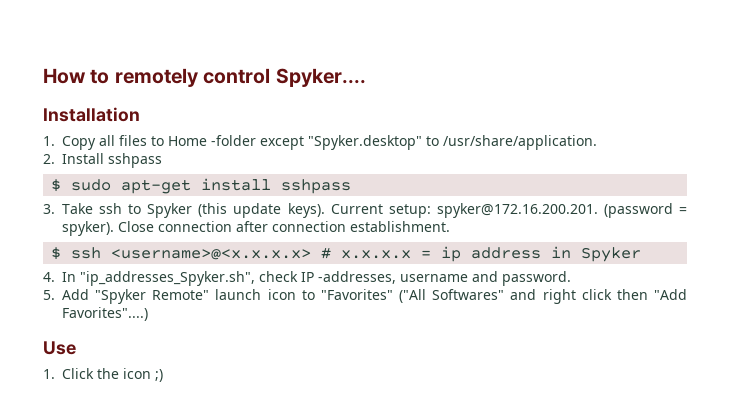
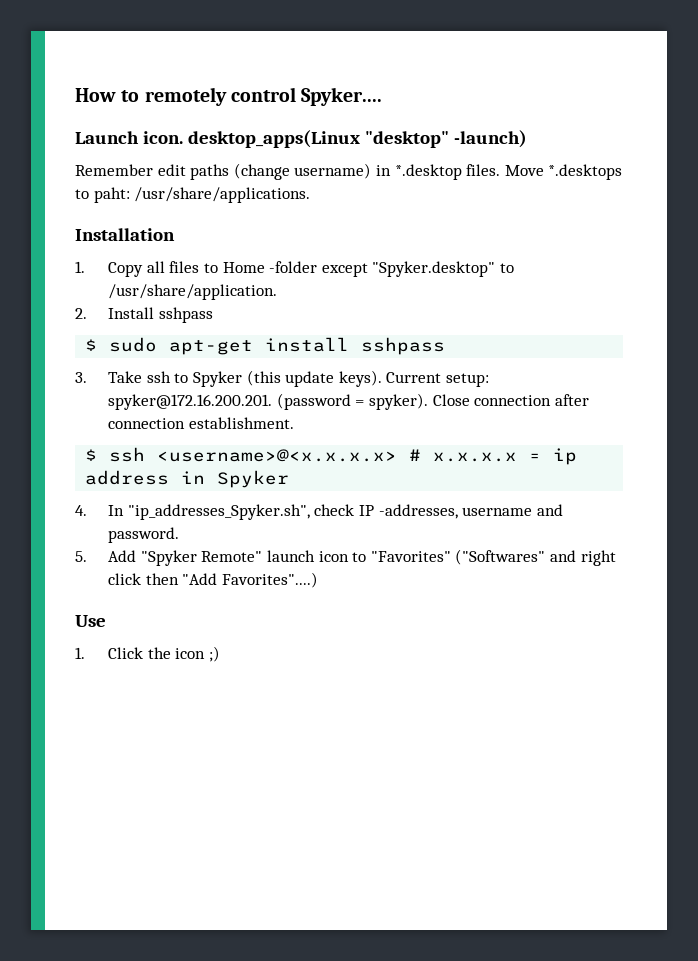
+ Launch icon. desktop_apps(Linux "desktop" -launch)
+ Remember edit paths (change username) in *.desktop files. Move *.desktops to paht: /usr/share/applications.
- 5. Add "Spyker Remote" launch icon to "Favorites" ("All Softwares" and right click then "Add Favorites"....)
+ 5. Add "Spyker Remote" launch icon to "Favorites" ("Softwares" and right click then "Add Favorites"....)

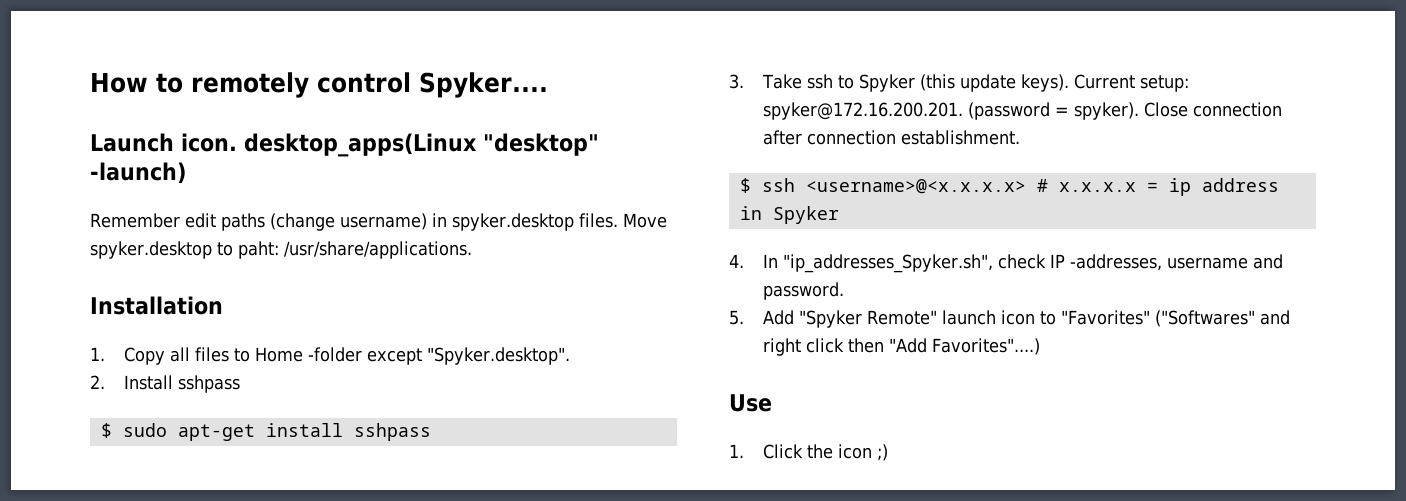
- Remember edit paths (change username) in *.desktop files.
+ Remember edit paths (change username) in spyker.desktop files.
- Move *.desktops to paht: /usr/share/applications.
+ Move spyker.desktop to paht: /usr/share/applications.
- 1. Copy all files to Home -folder except "Spyker.desktop" to /usr/share/application.
+ 1. Copy all files to Home -folder except "Spyker.desktop".

